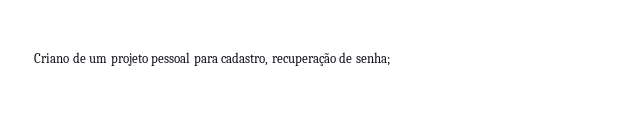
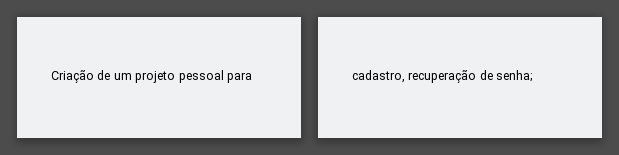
- Criano de um projeto pessoal para cadastro, recuperação de senha;
+ Criação de um projeto pessoal para cadastro, recuperação de senha;

